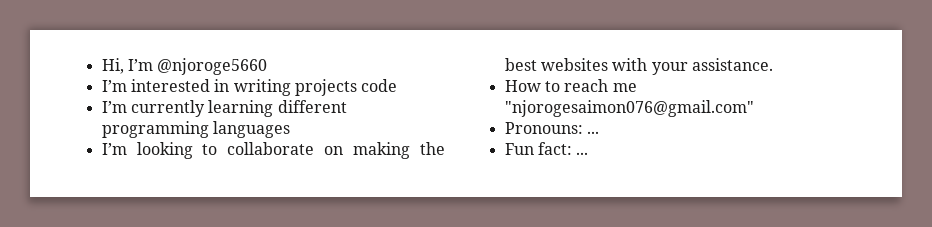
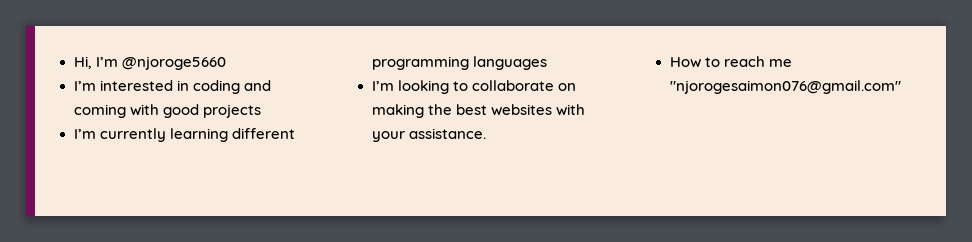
- I’m interested in writing projects code
+ I’m interested in coding and coming with good projects
- Pronouns: ...
- Fun fact: ...

